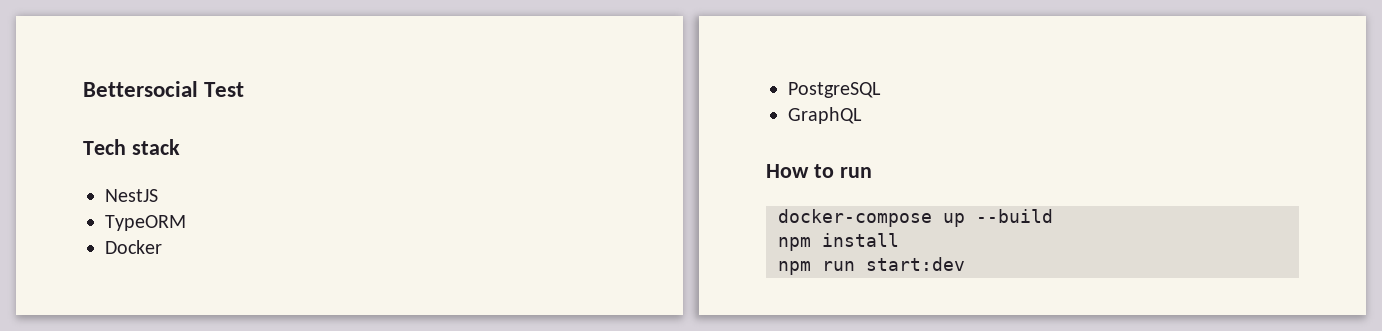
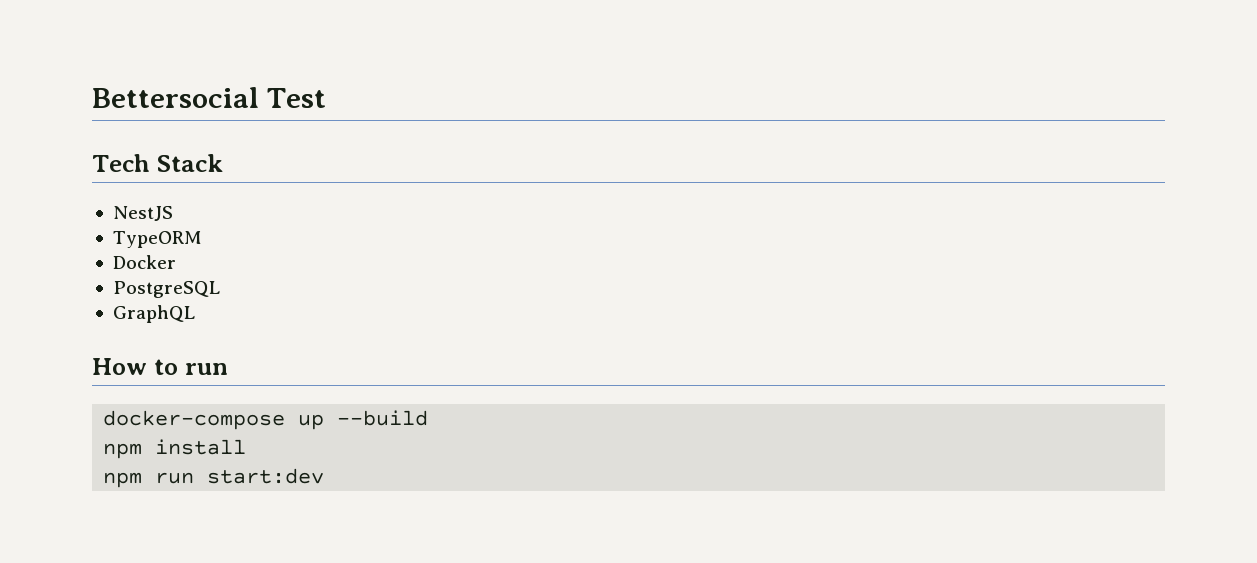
- Tech stack
+ Tech Stack

